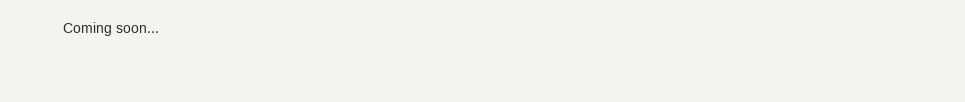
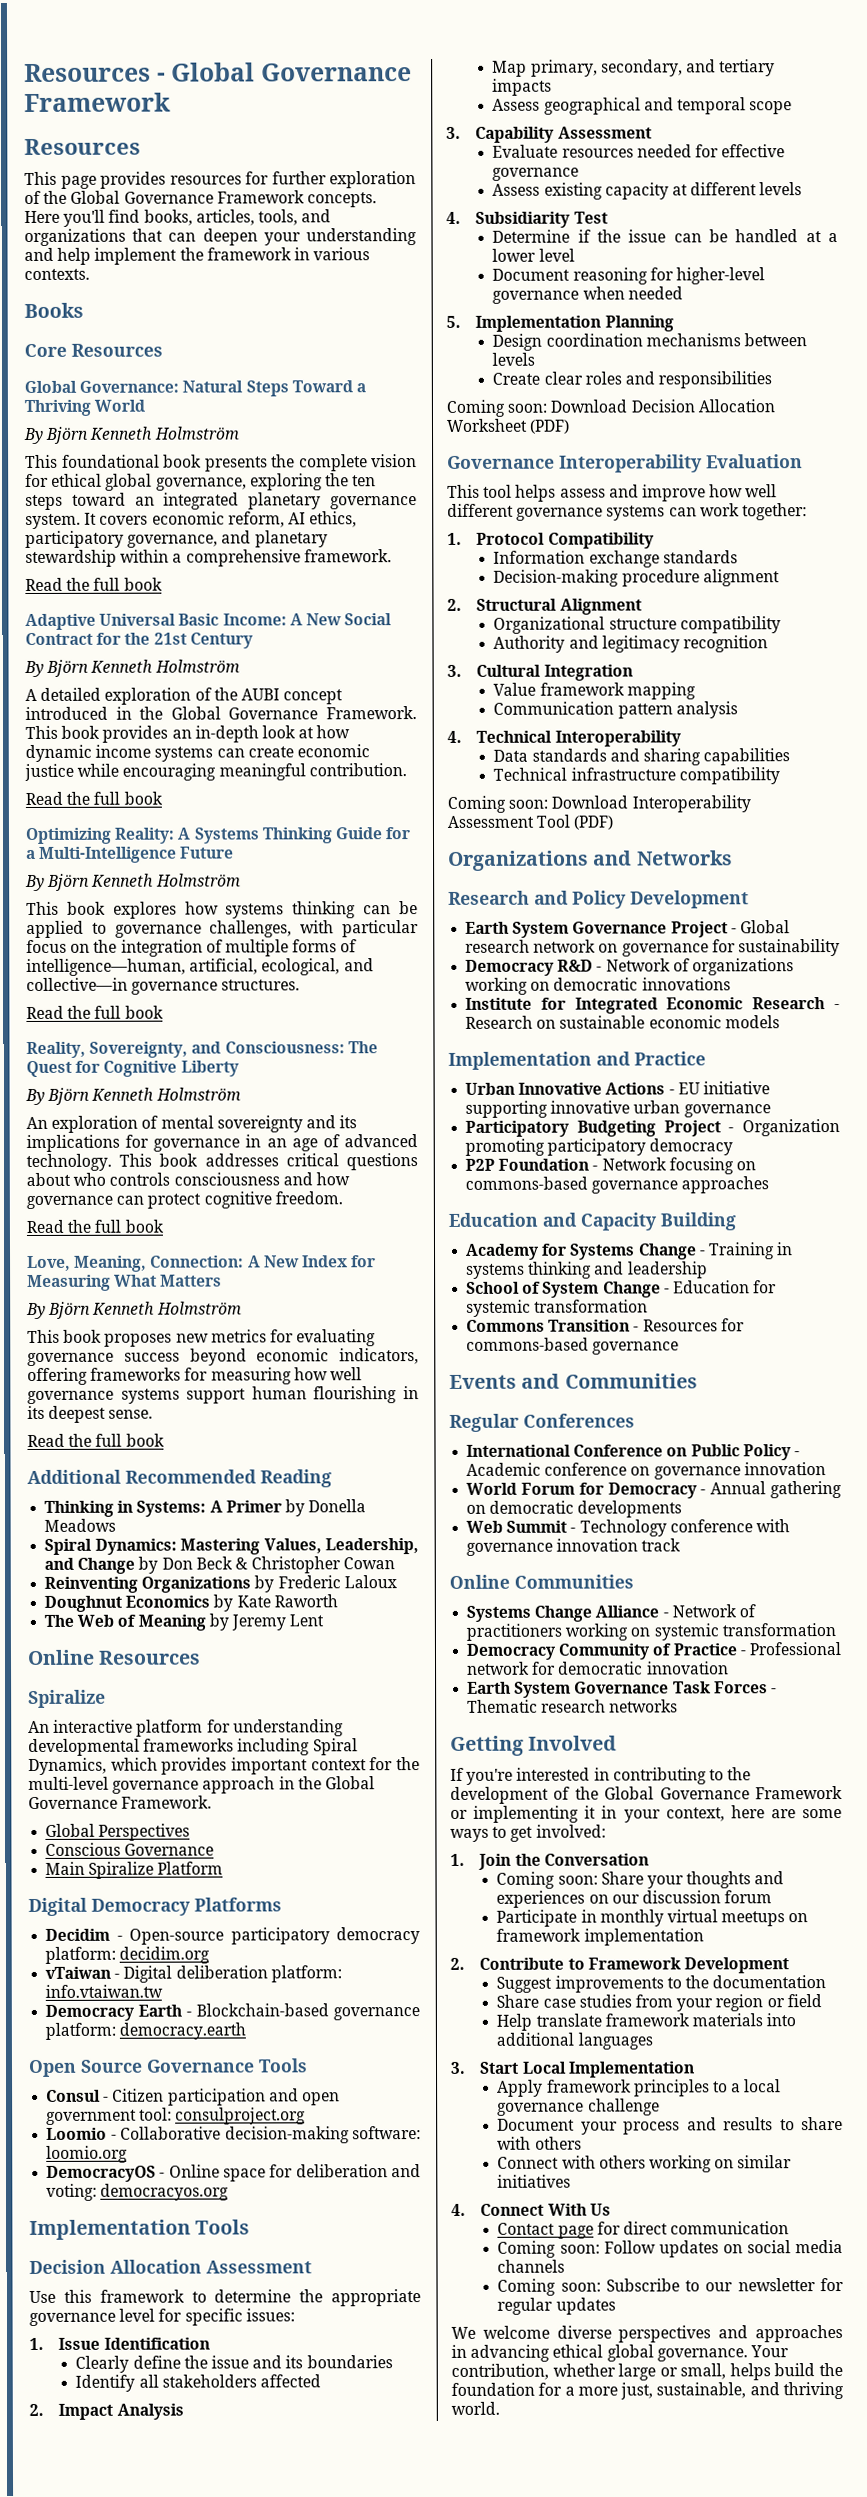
- Coming soon...
+ Resources - Global Governance Framework
+ Resources
+ This page provides resources for further exploration of the Global Governance Framework concepts. Here you'll find books, articles, tools, and organizations that can deepen your understanding and help implement the framework in various contexts.
+ Books
+ Core Resources
+ Global Governance: Natural Steps Toward a Thriving World
+ By Björn Kenneth Holmström
+ This foundational book presents the complete vision for ethical global governance, exploring the ten steps toward an integrated planetary governance system. It covers economic reform, AI ethics, participatory governance, and planetary stewardship within a comprehensive framework.
+ Read the full book
+ Adaptive Universal Basic Income: A New Social Contract for the 21st Century
+ By Björn Kenneth Holmström
+ A detailed exploration of the AUBI concept introduced in the Global Governance Framework. This book provides an in-depth look at how dynamic income systems can create economic justice while encouraging meaningful contribution.
+ Read the full book
+ Optimizing Reality: A Systems Thinking Guide for a Multi-Intelligence Future
+ By Björn Kenneth Holmström
+ This book explores how systems thinking can be applied to governance challenges, with particular focus on the integration of multiple forms of intelligence—human, artificial, ecological, and collective—in governance structures.
+ Read the full book
+ Reality, Sovereignty, and Consciousness: The Quest for Cognitive Liberty
+ By Björn Kenneth Holmström
+ An exploration of mental sovereignty and its implications for governance in an age of advanced technology. This book addresses critical questions about who controls consciousness and how governance can protect cognitive freedom.
+ Read the full book
+ Love, Meaning, Connection: A New Index for Measuring What Matters
+ By Björn Kenneth Holmström
+ This book proposes new metrics for evaluating governance success beyond economic indicators, offering frameworks for measuring how well governance systems support human flourishing in its deepest sense.
+ Read the full book
+ Additional Recommended Reading
+ Thinking in Systems: A Primer by Donella Meadows
+ Spiral Dynamics: Mastering Values, Leadership, and Change by Don Beck & Christopher Cowan
+ Reinventing Organizations by Frederic Laloux
+ Doughnut Economics by Kate Raworth
+ The Web of Meaning by Jeremy Lent
+ Online Resources
+ Spiralize
+ An interactive platform for understanding developmental frameworks including Spiral Dynamics, which provides important context for the multi-level governance approach in the Global Governance Framework.
+ Global Perspectives
+ Conscious Governance
+ Main Spiralize Platform
+ Digital Democracy Platforms
+ Decidim - Open-source participatory democracy platform: decidim.org
+ vTaiwan - Digital deliberation platform: info.vtaiwan.tw
+ Democracy Earth - Blockchain-based governance platform: democracy.earth
+ Open Source Governance Tools
+ Consul - Citizen participation and open government tool: consulproject.org
+ Loomio - Collaborative decision-making software: loomio.org
+ DemocracyOS - Online space for deliberation and voting: democracyos.org
+ Implementation Tools
+ Decision Allocation Assessment
+ Use this framework to determine the appropriate governance level for specific issues:
+ 1. Issue Identification
+ Clearly define the issue and its boundaries
+ Identify all stakeholders affected
+ 2. Impact Analysis
+ Map primary, secondary, and tertiary impacts
+ Assess geographical and temporal scope
+ 3. Capability Assessment
+ Evaluate resources needed for effective governance
+ Assess existing capacity at different levels
+ 4. Subsidiarity Test
+ Determine if the issue can be handled at a lower level
+ Document reasoning for higher-level governance when needed
+ 5. Implementation Planning
+ Design coordination mechanisms between levels
+ Create clear roles and responsibilities
+ Coming soon: Download Decision Allocation Worksheet (PDF)
+ Governance Interoperability Evaluation
+ This tool helps assess and improve how well different governance systems can work together:
+ 1. Protocol Compatibility
+ Information exchange standards
+ Decision-making procedure alignment
+ 2. Structural Alignment
+ Organizational structure compatibility
+ Authority and legitimacy recognition
+ 3. Cultural Integration
+ Value framework mapping
+ Communication pattern analysis
+ 4. Technical Interoperability
+ Data standards and sharing capabilities
+ Technical infrastructure compatibility
+ Coming soon: Download Interoperability Assessment Tool (PDF)
+ Organizations and Networks
+ Research and Policy Development
+ Earth System Governance Project - Global research network on governance for sustainability
+ Democracy R&D - Network of organizations working on democratic innovations
+ Institute for Integrated Economic Research - Research on sustainable economic models
+ Implementation and Practice
+ Urban Innovative Actions - EU initiative supporting innovative urban governance
+ Participatory Budgeting Project - Organization promoting participatory democracy
+ P2P Foundation - Network focusing on commons-based governance approaches
+ Education and Capacity Building
+ Academy for Systems Change - Training in systems thinking and leadership
+ School of System Change - Education for systemic transformation
+ Commons Transition - Resources for commons-based governance
+ Events and Communities
+ Regular Conferences
+ International Conference on Public Policy - Academic conference on governance innovation
+ World Forum for Democracy - Annual gathering on democratic developments
+ Web Summit - Technology conference with governance innovation track
+ Online Communities
+ Systems Change Alliance - Network of practitioners working on systemic transformation
+ Democracy Community of Practice - Professional network for democratic innovation
+ Earth System Governance Task Forces - Thematic research networks
+ Getting Involved
+ If you're interested in contributing to the development of the Global Governance Framework or implementing it in your context, here are some ways to get involved:
+ 1. Join the Conversation
+ Coming soon: Share your thoughts and experiences on our discussion forum
+ Participate in monthly virtual meetups on framework implementation
+ 2. Contribute to Framework Development
+ Suggest improvements to the documentation
+ Share case studies from your region or field
+ Help translate framework materials into additional languages
+ 3. Start Local Implementation
+ Apply framework principles to a local governance challenge
+ Document your process and results to share with others
+ Connect with others working on similar initiatives
+ 4. Connect With Us
+ Contact page for direct communication
+ Coming soon: Follow updates on social media channels
+ Coming soon: Subscribe to our newsletter for regular updates
+ We welcome diverse perspectives and approaches in advancing ethical global governance. Your contribution, whether large or small, helps build the foundation for a more just, sustainable, and thriving world.

